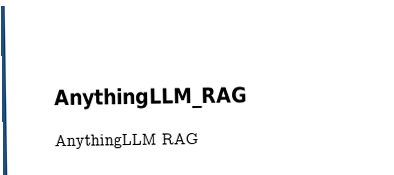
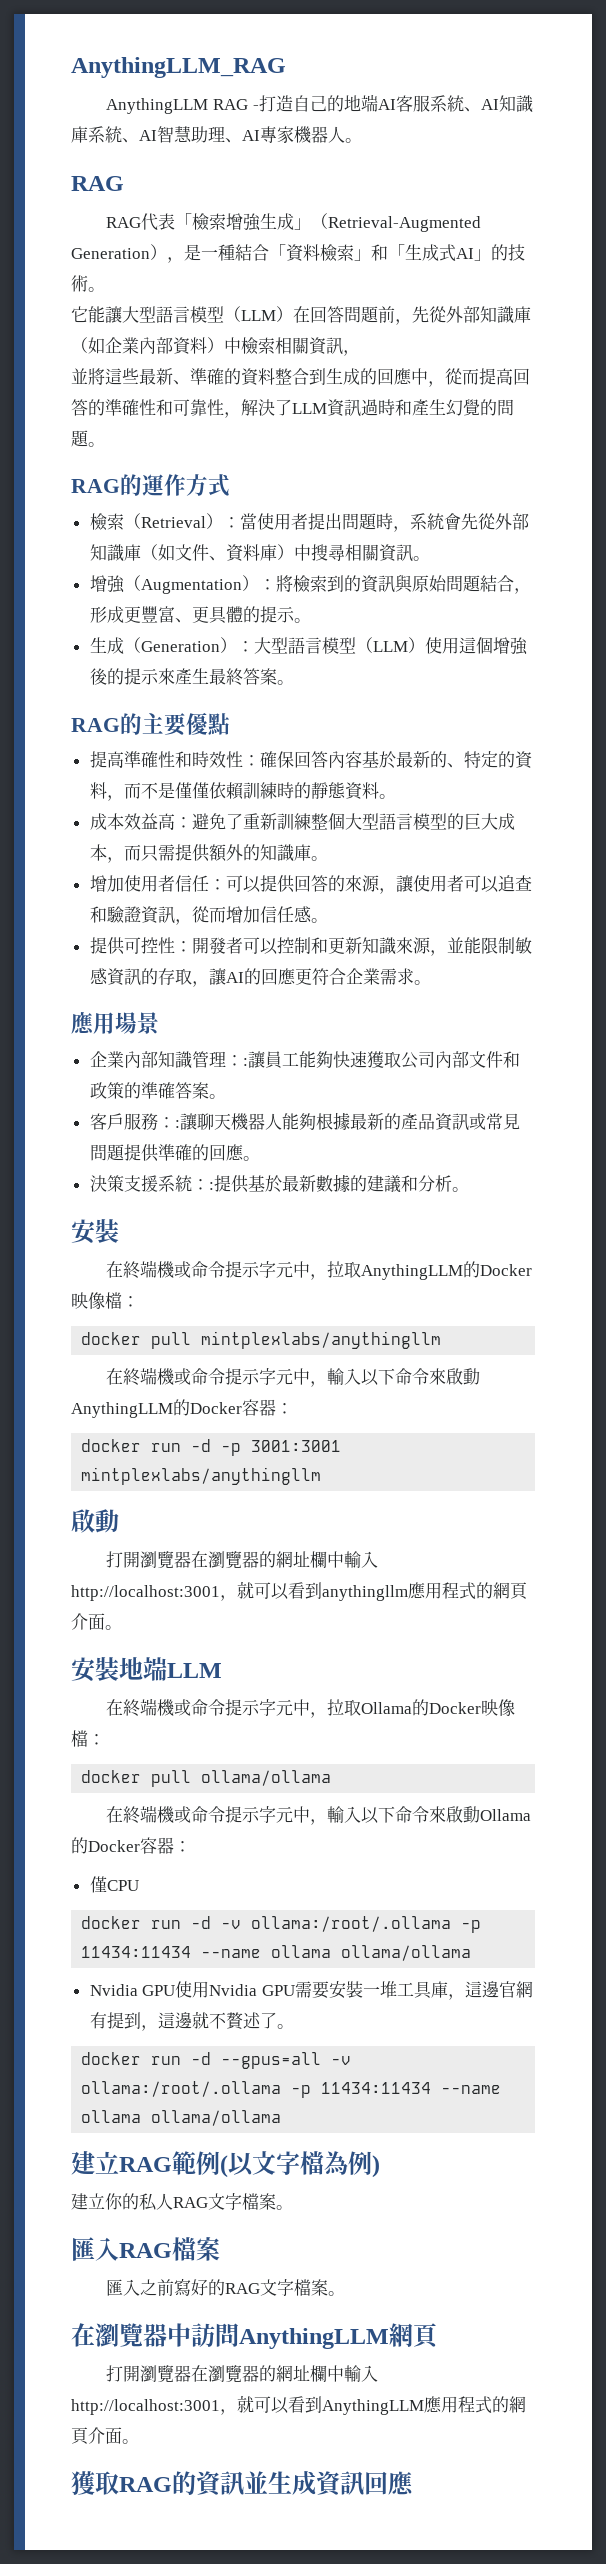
- AnythingLLM RAG
+ AnythingLLM RAG -打造自己的地端AI客服系統、AI知識庫系統、AI智慧助理、AI專家機器人。
+ RAG
+ RAG代表「檢索增強生成」（Retrieval-Augmented Generation），是一種結合「資料檢索」和「生成式AI」的技術。
+ 它能讓大型語言模型（LLM）在回答問題前，先從外部知識庫（如企業內部資料）中檢索相關資訊，
+ 並將這些最新、準確的資料整合到生成的回應中，從而提高回答的準確性和可靠性，解決了LLM資訊過時和產生幻覺的問題。
+ RAG的運作方式
+ 檢索（Retrieval）：當使用者提出問題時，系統會先從外部知識庫（如文件、資料庫）中搜尋相關資訊。
+ 增強（Augmentation）：將檢索到的資訊與原始問題結合，形成更豐富、更具體的提示。
+ 生成（Generation）：大型語言模型（LLM）使用這個增強後的提示來產生最終答案。
+ RAG的主要優點
+ 提高準確性和時效性：確保回答內容基於最新的、特定的資料，而不是僅僅依賴訓練時的靜態資料。
+ 成本效益高：避免了重新訓練整個大型語言模型的巨大成本，而只需提供額外的知識庫。
+ 增加使用者信任：可以提供回答的來源，讓使用者可以追查和驗證資訊，從而增加信任感。
+ 提供可控性：開發者可以控制和更新知識來源，並能限制敏感資訊的存取，讓AI的回應更符合企業需求。
+ 應用場景
+ 企業內部知識管理：:讓員工能夠快速獲取公司內部文件和政策的準確答案。
+ 客戶服務：:讓聊天機器人能夠根據最新的產品資訊或常見問題提供準確的回應。
+ 決策支援系統：:提供基於最新數據的建議和分析。
+ 安裝
+ 在終端機或命令提示字元中，拉取AnythingLLM的Docker映像檔：
+ docker pull mintplexlabs/anythingllm
+ 在終端機或命令提示字元中，輸入以下命令來啟動AnythingLLM的Docker容器：
+ docker run -d -p 3001:3001 mintplexlabs/anythingllm
+ 啟動
+ 打開瀏覽器在瀏覽器的網址欄中輸入http://localhost:3001，就可以看到anythingllm應用程式的網頁介面。
+ 安裝地端LLM
+ 在終端機或命令提示字元中，拉取Ollama的Docker映像檔：
+ docker pull ollama/ollama
+ 在終端機或命令提示字元中，輸入以下命令來啟動Ollama的Docker容器：
+ 僅CPU
+ docker run -d -v ollama:/root/.ollama -p 11434:11434 --name ollama ollama/ollama
+ Nvidia GPU使用Nvidia GPU需要安裝一堆工具庫，這邊官網有提到，這邊就不贅述了。
+ docker run -d --gpus=all -v ollama:/root/.ollama -p 11434:11434 --name ollama ollama/ollama
+ 建立RAG範例(以文字檔為例)
+ 建立你的私人RAG文字檔案。
+ 匯入RAG檔案
+ 匯入之前寫好的RAG文字檔案。
+ 在瀏覽器中訪問AnythingLLM網頁
+ 打開瀏覽器在瀏覽器的網址欄中輸入http://localhost:3001，就可以看到AnythingLLM應用程式的網頁介面。
+ 獲取RAG的資訊並生成資訊回應

